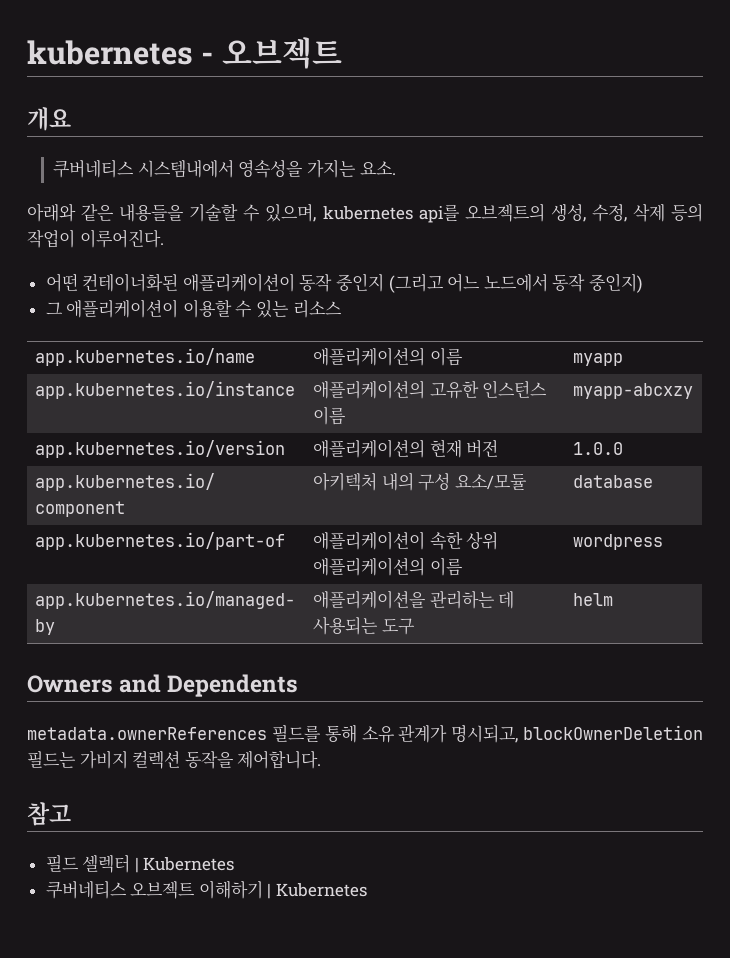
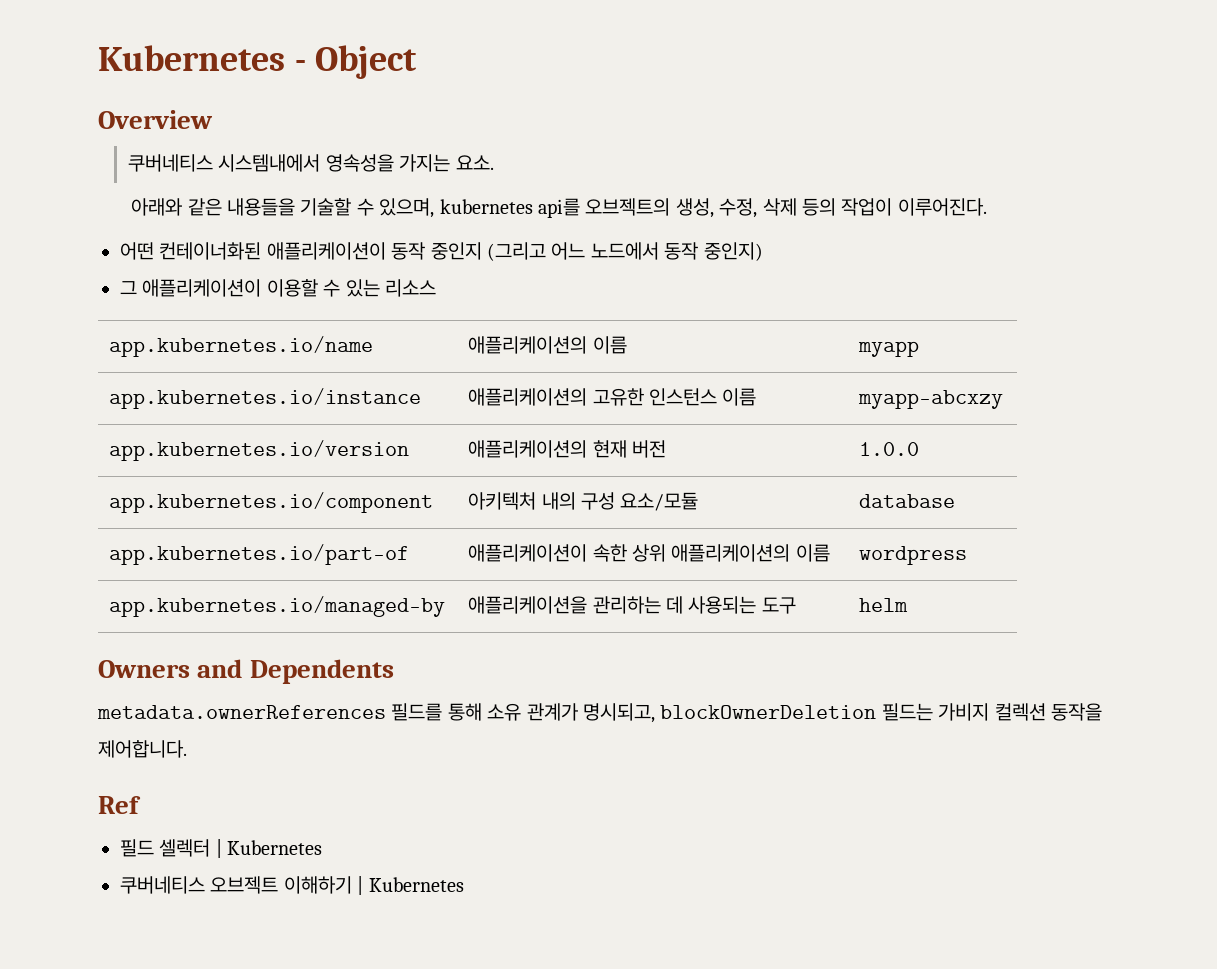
- kubernetes - 오브젝트
- 개요
+ Kubernetes - Object
+ Overview
- 참고
+ Ref

